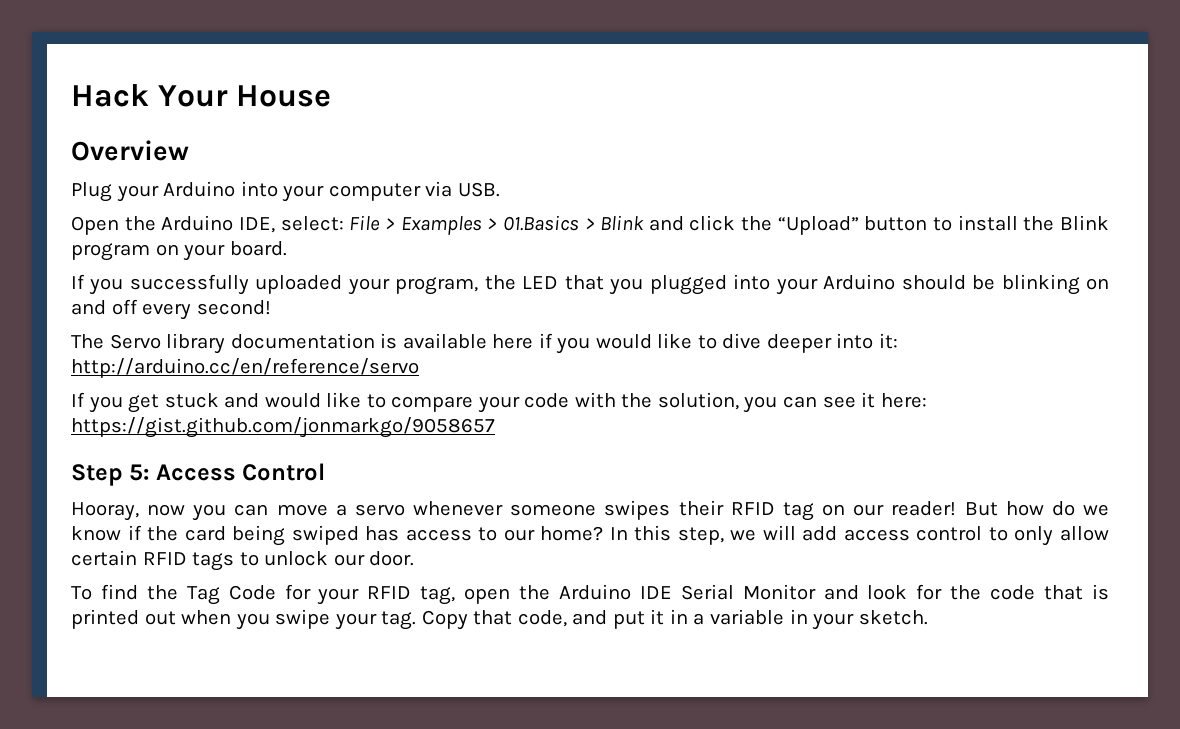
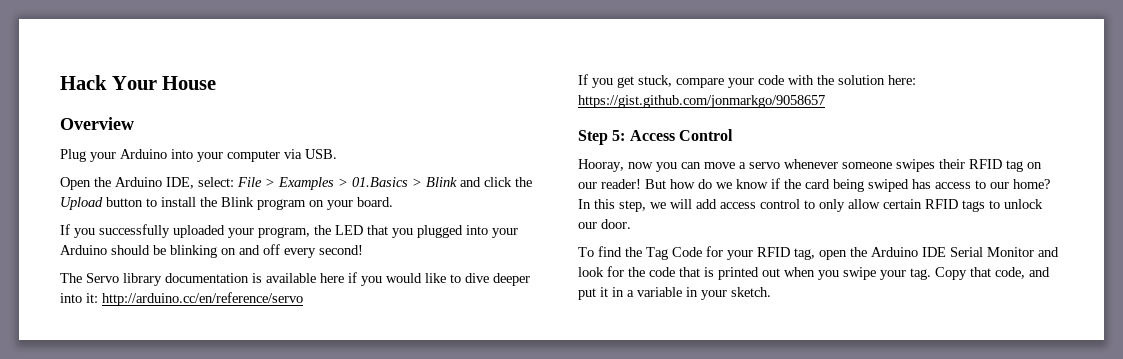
- Open the Arduino IDE, select: File > Examples > 01.Basics > Blink and click the “Upload” button to install the Blink program on your board.
+ Open the Arduino IDE, select: File > Examples > 01.Basics > Blink and click the Upload button to install the Blink program on your board.
- If you get stuck and would like to compare your code with the solution, you can see it here: https://gist.github.com/jonmarkgo/9058657
+ If you get stuck, compare your code with the solution here: https://gist.github.com/jonmarkgo/9058657

